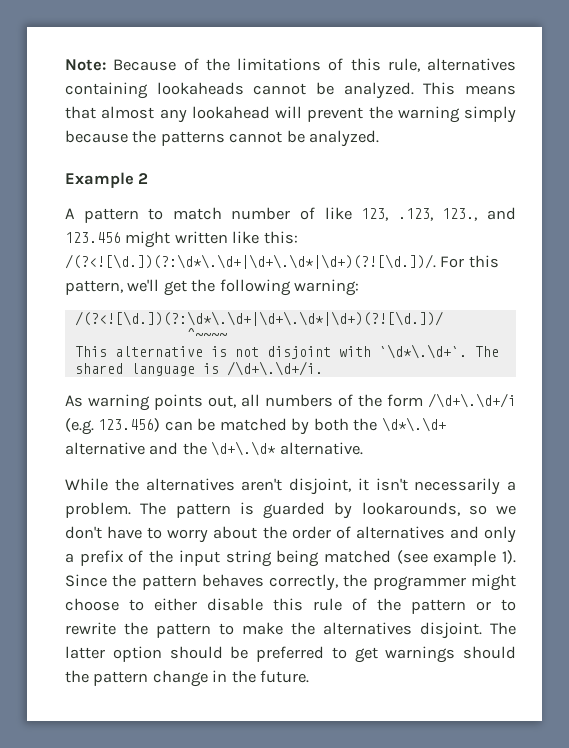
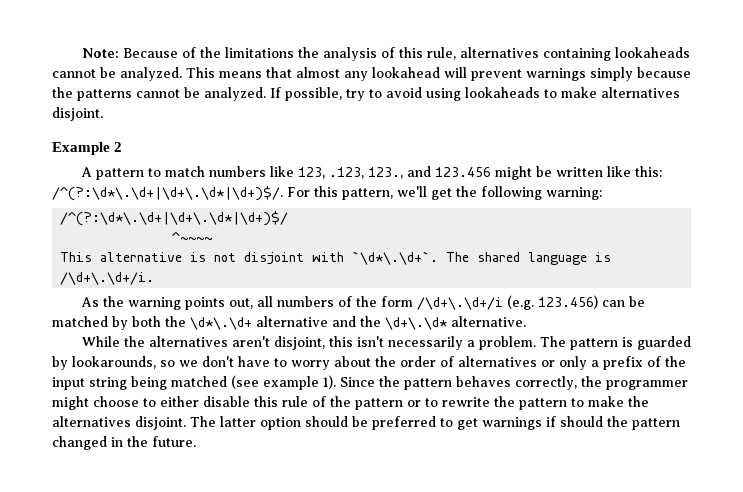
- Note: Because of the limitations of this rule, alternatives containing lookaheads cannot be analyzed.
+ Note: Because of the limitations the analysis of this rule, alternatives containing lookaheads cannot be analyzed.
- This means that almost any lookahead will prevent the warning simply because the patterns cannot be analyzed.
+ This means that almost any lookahead will prevent warnings simply because the patterns cannot be analyzed. If possible, try to avoid using lookaheads to make alternatives disjoint.
- A pattern to match number of like 123, .123, 123., and 123.456 might written like this: /(?<![\d.])(?:\d*\.\d+|\d+\.\d*|\d+)(?![\d.])/. For this pattern, we'll get the following warning:
+ A pattern to match numbers like 123, .123, 123., and 123.456 might be written like this: /^(?:\d*\.\d+|\d+\.\d*|\d+)$/. For this pattern, we'll get the following warning:
- /(?<![\d.])(?:\d*\.\d+|\d+\.\d*|\d+)(?![\d.])/
+ /^(?:\d*\.\d+|\d+\.\d*|\d+)$/
- As warning points out, all numbers of the form /\d+\.\d+/i (e.g. 123.456) can be matched by both the \d*\.\d+ alternative and the \d+\.\d* alternative.
+ As the warning points out, all numbers of the form /\d+\.\d+/i (e.g. 123.456) can be matched by both the \d*\.\d+ alternative and the \d+\.\d* alternative.
- While the alternatives aren't disjoint, it isn't necessarily a problem.
+ While the alternatives aren't disjoint, this isn't necessarily a problem.
- The pattern is guarded by lookarounds, so we don't have to worry about the order of alternatives and only a prefix of the input string being matched (see example 1).
+ The pattern is guarded by lookarounds, so we don't have to worry about the order of alternatives or only a prefix of the input string being matched (see example 1).
- The latter option should be preferred to get warnings should the pattern change in the future.
+ The latter option should be preferred to get warnings if should the pattern changed in the future.

